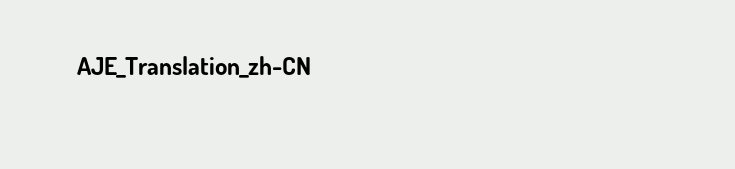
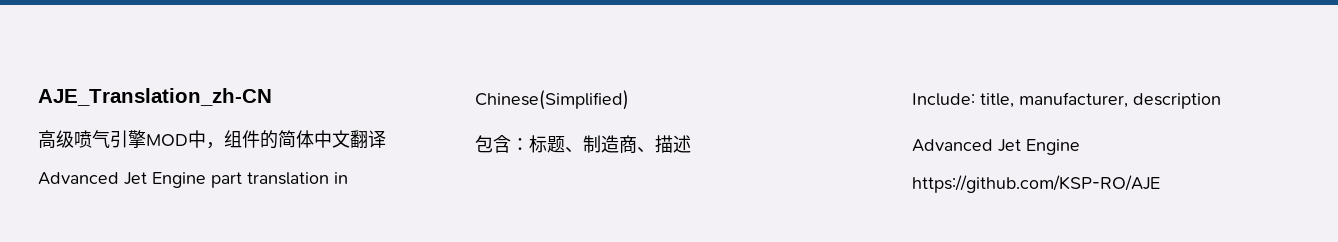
+ 高级喷气引擎MOD中，组件的简体中文翻译
+ Advanced Jet Engine part translation in Chinese(Simplified)
+ 包含：标题、制造商、描述
+ Include: title, manufacturer, description
+ Advanced Jet Engine
+ https://github.com/KSP-RO/AJE

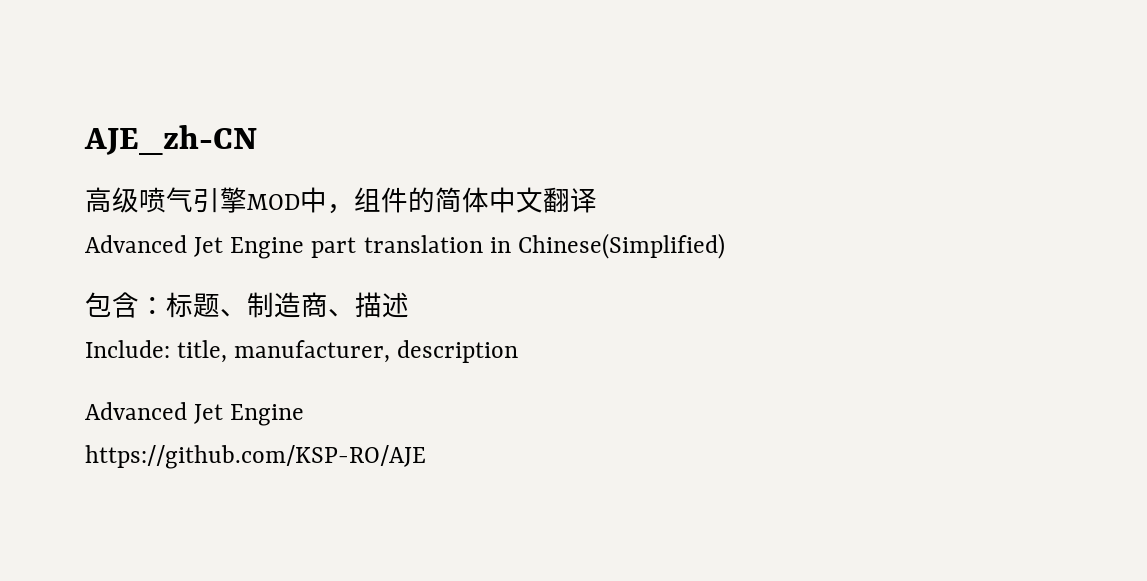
- AJE_Translation_zh-CN
+ AJE_zh-CN

